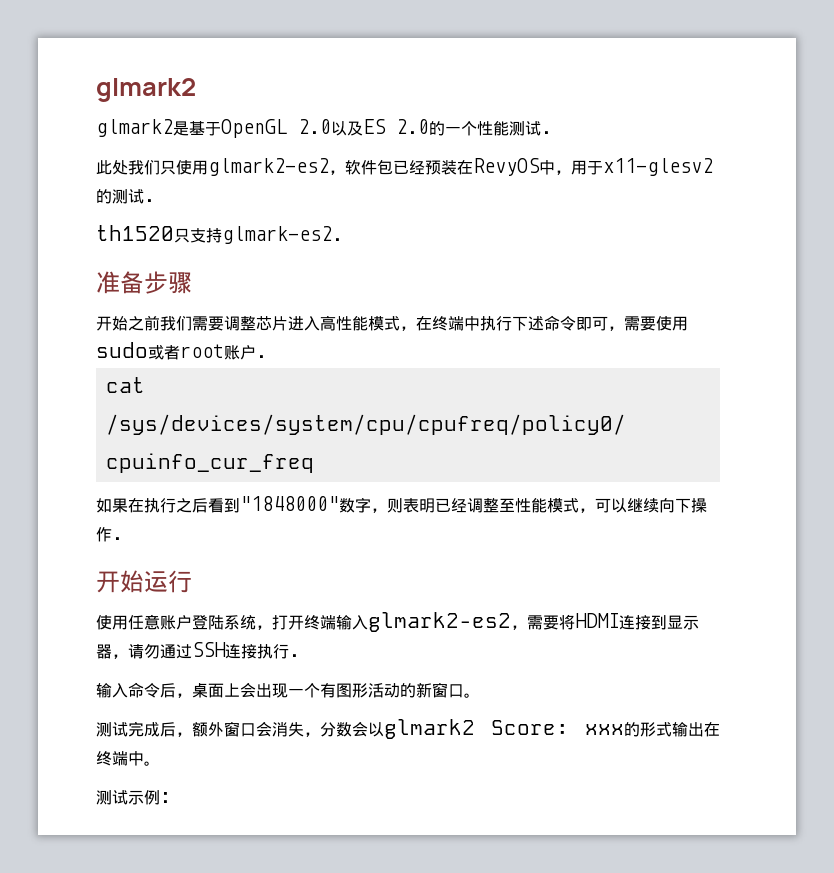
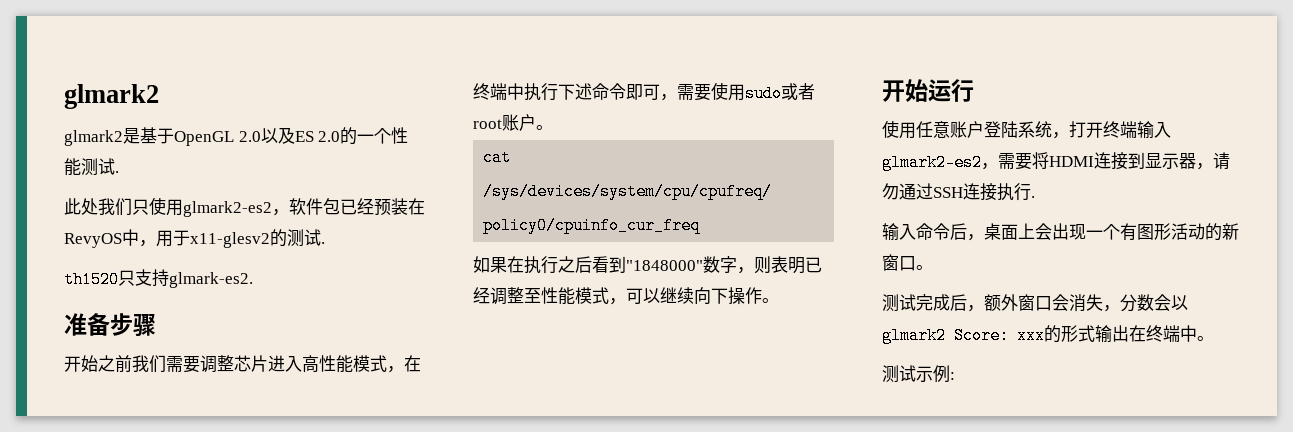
- 开始之前我们需要调整芯片进入高性能模式，在终端中执行下述命令即可，需要使用sudo或者root账户.
+ 开始之前我们需要调整芯片进入高性能模式，在终端中执行下述命令即可，需要使用sudo或者root账户。
- 如果在执行之后看到"1848000"数字，则表明已经调整至性能模式，可以继续向下操作.
+ 如果在执行之后看到"1848000"数字，则表明已经调整至性能模式，可以继续向下操作。

